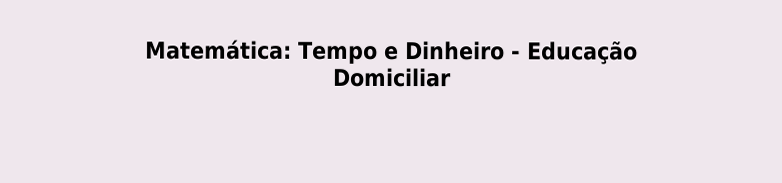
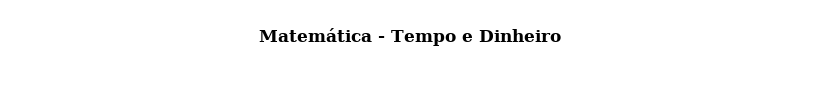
- Matemática: Tempo e Dinheiro - Educação Domiciliar
+ Matemática - Tempo e Dinheiro

